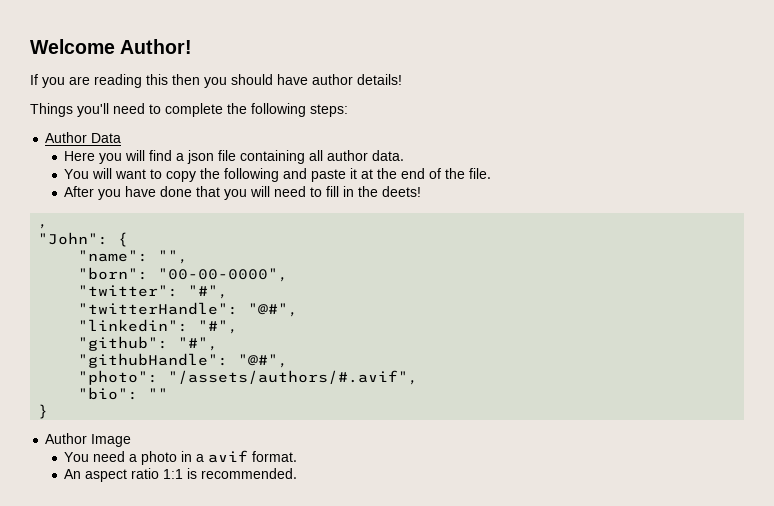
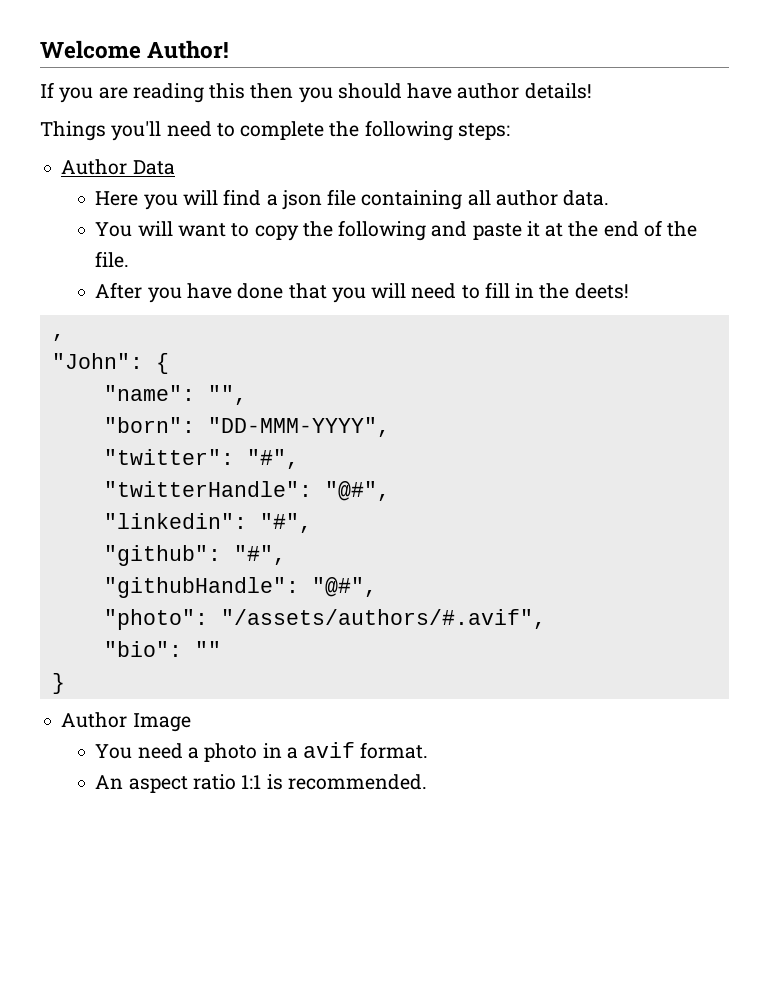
- "born": "00-00-0000",
+ "born": "DD-MMM-YYYY",

